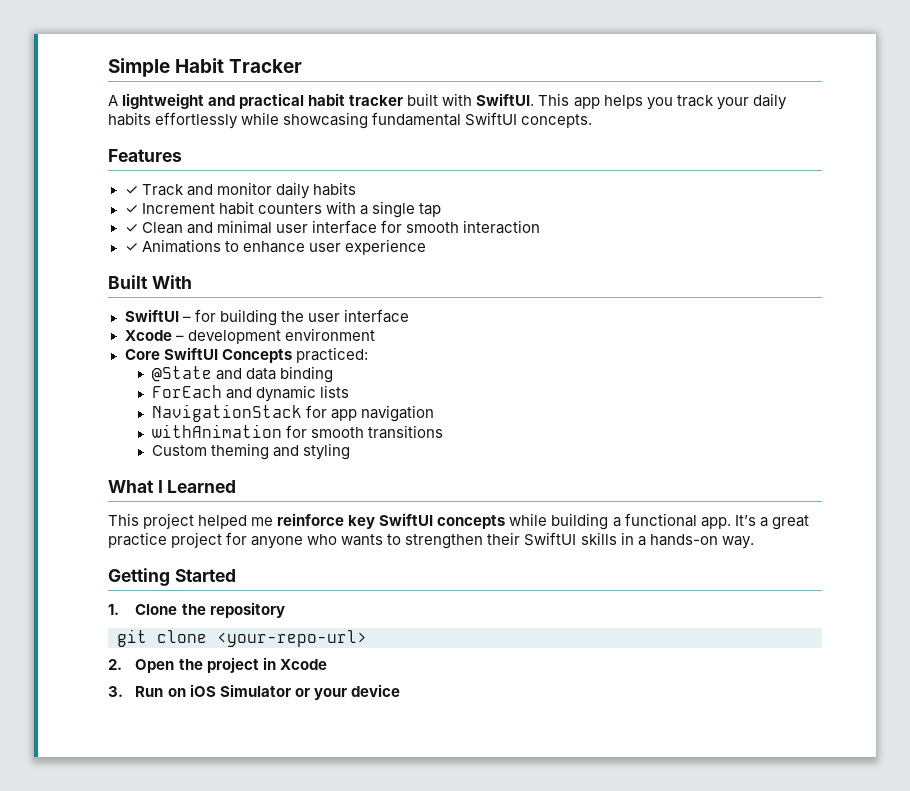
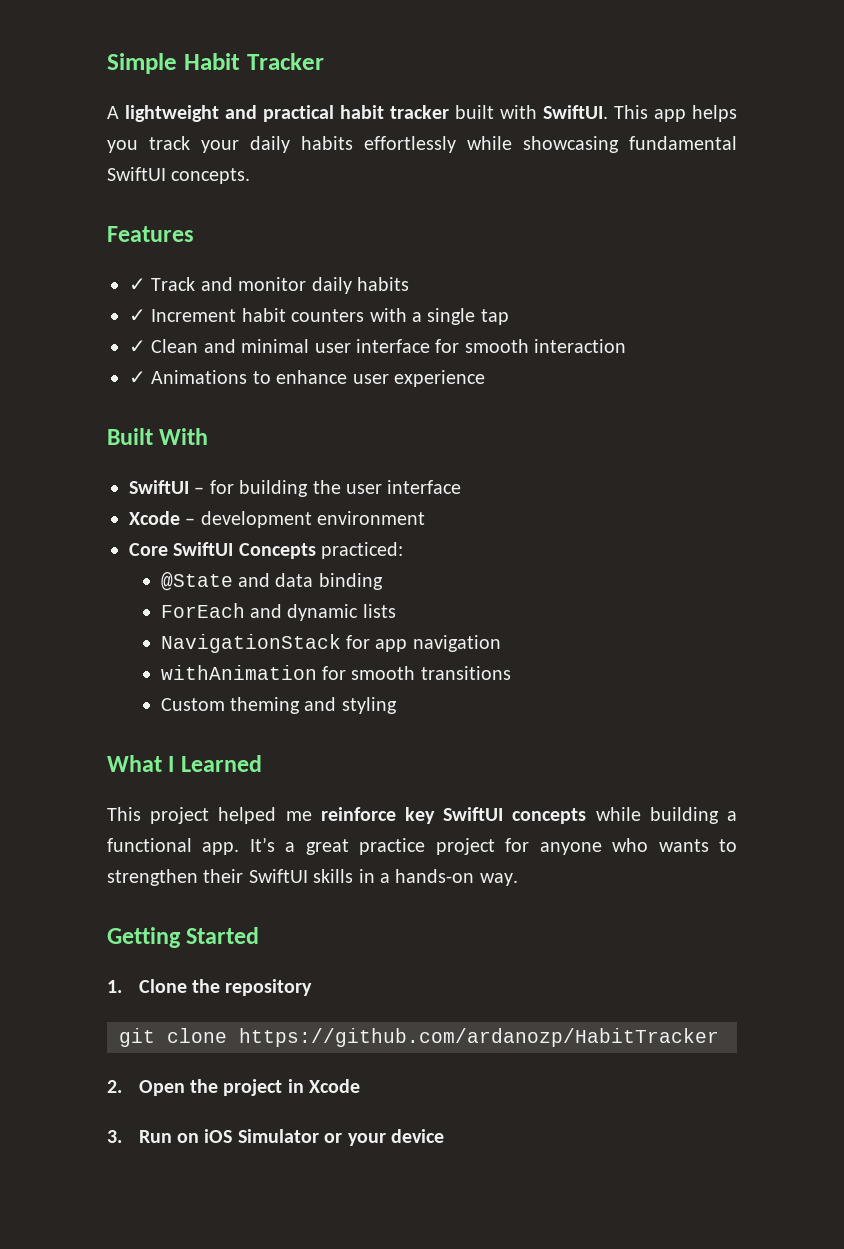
- git clone <your-repo-url>
+ git clone https://github.com/ardanozp/HabitTracker

